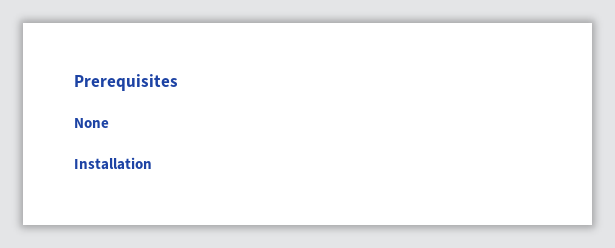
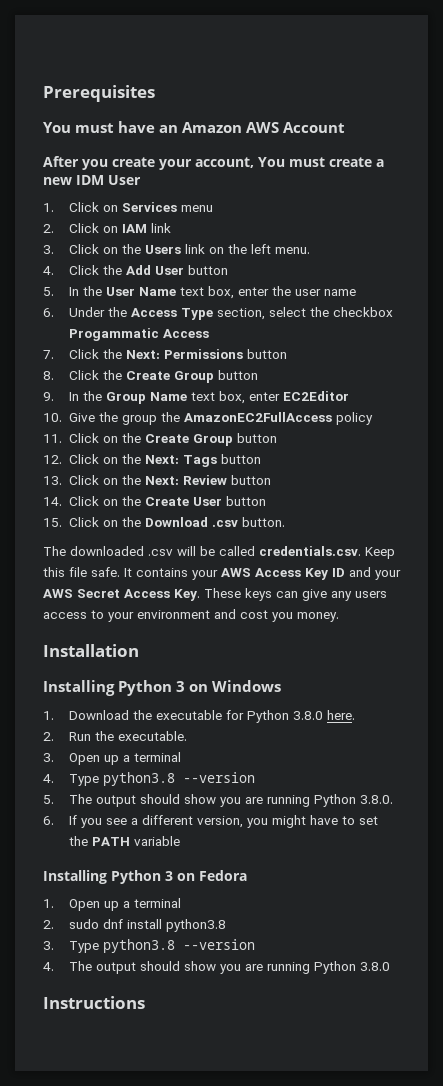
- None
+ You must have an Amazon AWS Account
+ After you create your account, You must create a new IDM User
+ 1. Click on Services menu
+ 2. Click on IAM link
+ 3. Click on the Users link on the left menu.
+ 4. Click the Add User button
+ 5. In the User Name text box, enter the user name
+ 6. Under the Access Type section, select the checkbox Progammatic Access
+ 7. Click the Next: Permissions button
+ 8. Click the Create Group button
+ 9. In the Group Name text box, enter EC2Editor
+ 10. Give the group the AmazonEC2FullAccess policy
+ 11. Click on the Create Group button
+ 12. Click on the Next: Tags button
+ 13. Click on the Next: Review button
+ 14. Click on the Create User button
+ 15. Click on the Download .csv button.
+ The downloaded .csv will be called credentials.csv. Keep this file safe. It contains your AWS Access Key ID and your AWS Secret Access Key. These keys can give any users access to your environment and cost you money.
  Installation
+ Installing Python 3 on Windows
+ 1. Download the executable for Python 3.8.0 here.
+ 2. Run the executable.
+ 3. Open up a terminal
+ 4. Type python3.8 --version
+ 5. The output should show you are running Python 3.8.0.
+ 6. If you see a different version, you might have to set the PATH variable
+ Installing Python 3 on Fedora
+ 1. Open up a terminal
+ 2. sudo dnf install python3.8
+ 3. Type python3.8 --version
+ 4. The output should show you are running Python 3.8.0
+ Instructions

